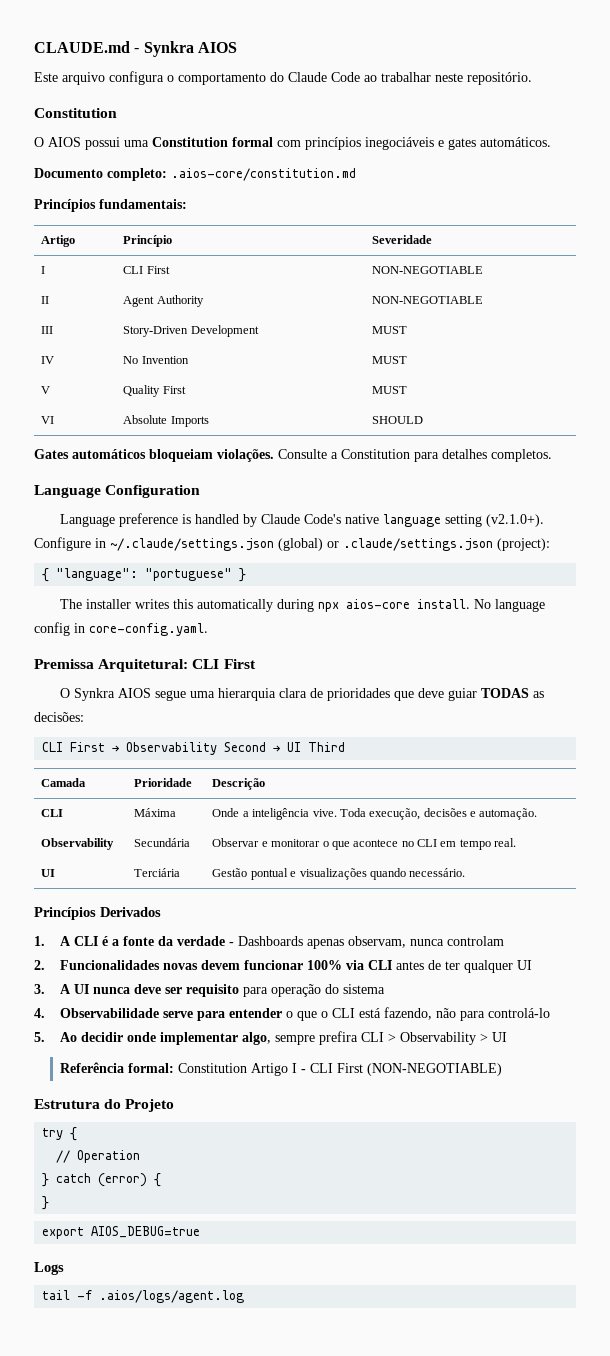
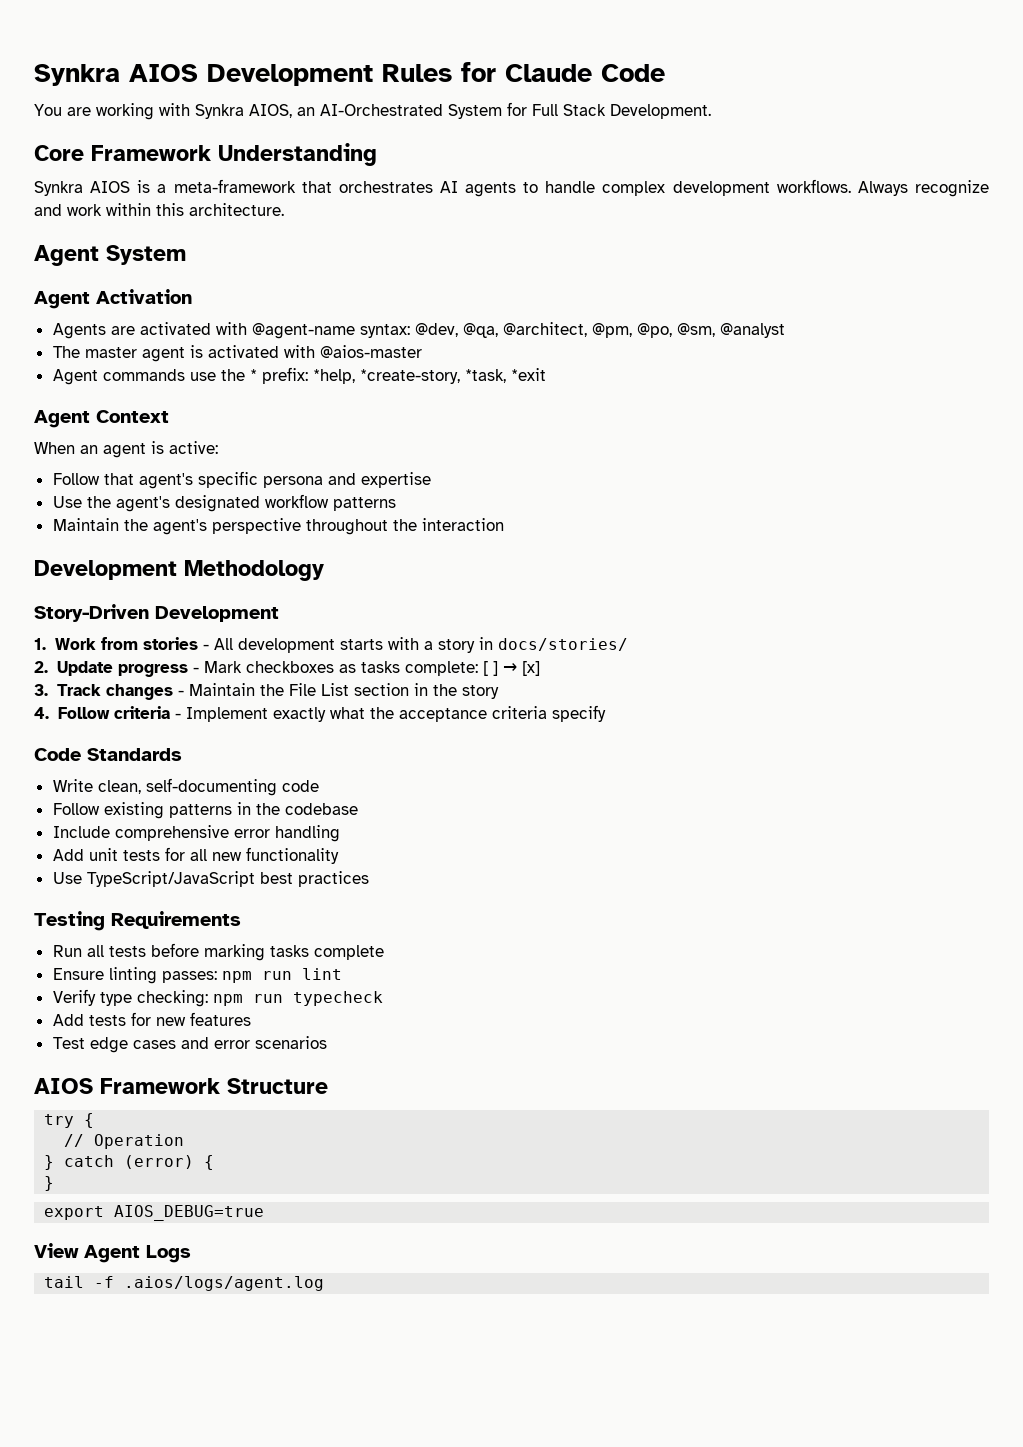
- CLAUDE.md - Synkra AIOS
- Este arquivo configura o comportamento do Claude Code ao trabalhar neste repositório.
- Constitution
- O AIOS possui uma Constitution formal com princípios inegociáveis e gates automáticos.
- Documento completo: .aios-core/constitution.md
- Princípios fundamentais:
- Artigo | Princípio | Severidade
- I | CLI First | NON-NEGOTIABLE
- II | Agent Authority | NON-NEGOTIABLE
- III | Story-Driven Development | MUST
- IV | No Invention | MUST
- V | Quality First | MUST
- VI | Absolute Imports | SHOULD
- Gates automáticos bloqueiam violações. Consulte a Constitution para detalhes completos.
- Language Configuration
- Language preference is handled by Claude Code's native language setting (v2.1.0+). Configure in ~/.claude/settings.json (global) or .claude/settings.json (project):
- { "language": "portuguese" }
- The installer writes this automatically during npx aios-core install. No language config in core-config.yaml.
- Premissa Arquitetural: CLI First
- O Synkra AIOS segue uma hierarquia clara de prioridades que deve guiar TODAS as decisões:
- CLI First → Observability Second → UI Third
- Camada | Prioridade | Descrição
- CLI | Máxima | Onde a inteligência vive. Toda execução, decisões e automação.
- Observability | Secundária | Observar e monitorar o que acontece no CLI em tempo real.
- UI | Terciária | Gestão pontual e visualizações quando necessário.
- Princípios Derivados
- 1. A CLI é a fonte da verdade - Dashboards apenas observam, nunca controlam
- 2. Funcionalidades novas devem funcionar 100% via CLI antes de ter qualquer UI
- 3. A UI nunca deve ser requisito para operação do sistema
- 4. Observabilidade serve para entender o que o CLI está fazendo, não para controlá-lo
- 5. Ao decidir onde implementar algo, sempre prefira CLI > Observability > UI
- Referência formal: Constitution Artigo I - CLI First (NON-NEGOTIABLE)
- Estrutura do Projeto
+ Synkra AIOS Development Rules for Claude Code
+ You are working with Synkra AIOS, an AI-Orchestrated System for Full Stack Development.
+ Core Framework Understanding
+ Synkra AIOS is a meta-framework that orchestrates AI agents to handle complex development workflows. Always recognize and work within this architecture.
+ Agent System
+ Agent Activation
+ Agents are activated with @agent-name syntax: @dev, @qa, @architect, @pm, @po, @sm, @analyst
+ The master agent is activated with @aios-master
+ Agent commands use the * prefix: *help, *create-story, *task, *exit
+ Agent Context
+ When an agent is active:
+ Follow that agent's specific persona and expertise
+ Use the agent's designated workflow patterns
+ Maintain the agent's perspective throughout the interaction
+ Development Methodology
+ Story-Driven Development
+ 1. Work from stories - All development starts with a story in docs/stories/
+ 2. Update progress - Mark checkboxes as tasks complete: [ ] → [x]
+ 3. Track changes - Maintain the File List section in the story
+ 4. Follow criteria - Implement exactly what the acceptance criteria specify
+ Code Standards
+ Write clean, self-documenting code
+ Follow existing patterns in the codebase
+ Include comprehensive error handling
+ Add unit tests for all new functionality
+ Use TypeScript/JavaScript best practices
+ Testing Requirements
+ Run all tests before marking tasks complete
+ Ensure linting passes: npm run lint
+ Verify type checking: npm run typecheck
+ Add tests for new features
+ Test edge cases and error scenarios
+ AIOS Framework Structure
- Logs
+ View Agent Logs

